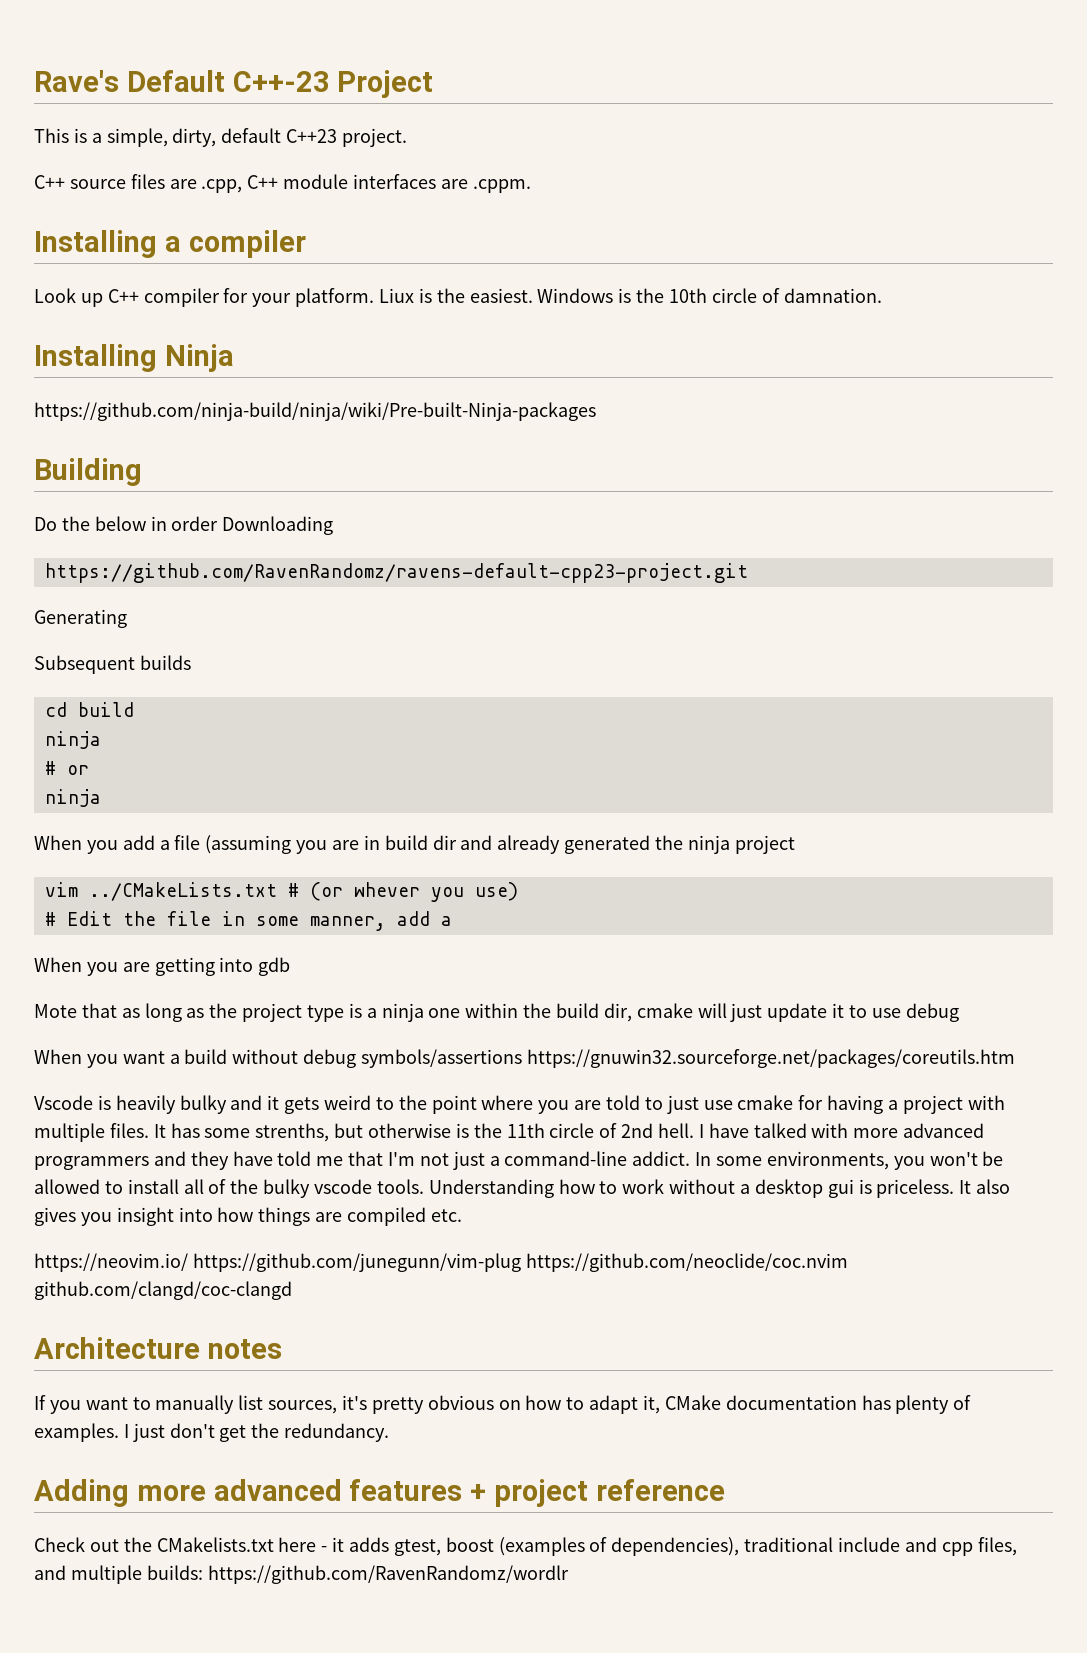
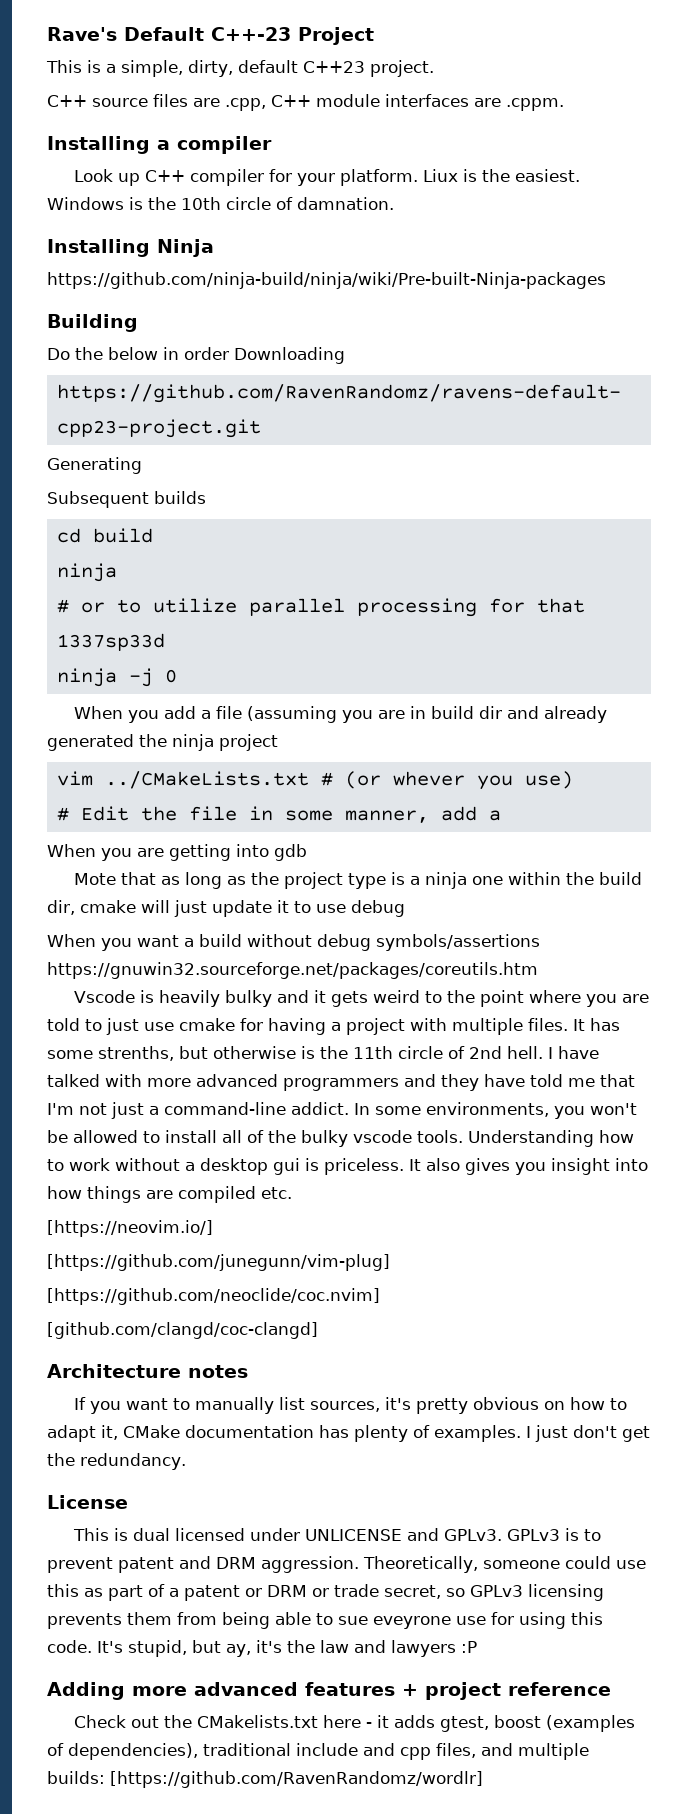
- # or
- ninja
+ # or to utilize parallel processing for that 1337sp33d
+ ninja -j 0
- https://neovim.io/ https://github.com/junegunn/vim-plug https://github.com/neoclide/coc.nvim github.com/clangd/coc-clangd
+ [https://neovim.io/]
+ [https://github.com/junegunn/vim-plug]
+ [https://github.com/neoclide/coc.nvim]
+ [github.com/clangd/coc-clangd]
+ License
+ This is dual licensed under UNLICENSE and GPLv3. GPLv3 is to prevent patent and DRM aggression. Theoretically, someone could use this as part of a patent or DRM or trade secret, so GPLv3 licensing prevents them from being able to sue eveyrone use for using this code. It's stupid, but ay, it's the law and lawyers :P
- Check out the CMakelists.txt here - it adds gtest, boost (examples of dependencies), traditional include and cpp files, and multiple builds: https://github.com/RavenRandomz/wordlr
+ Check out the CMakelists.txt here - it adds gtest, boost (examples of dependencies), traditional include and cpp files, and multiple builds: [https://github.com/RavenRandomz/wordlr]

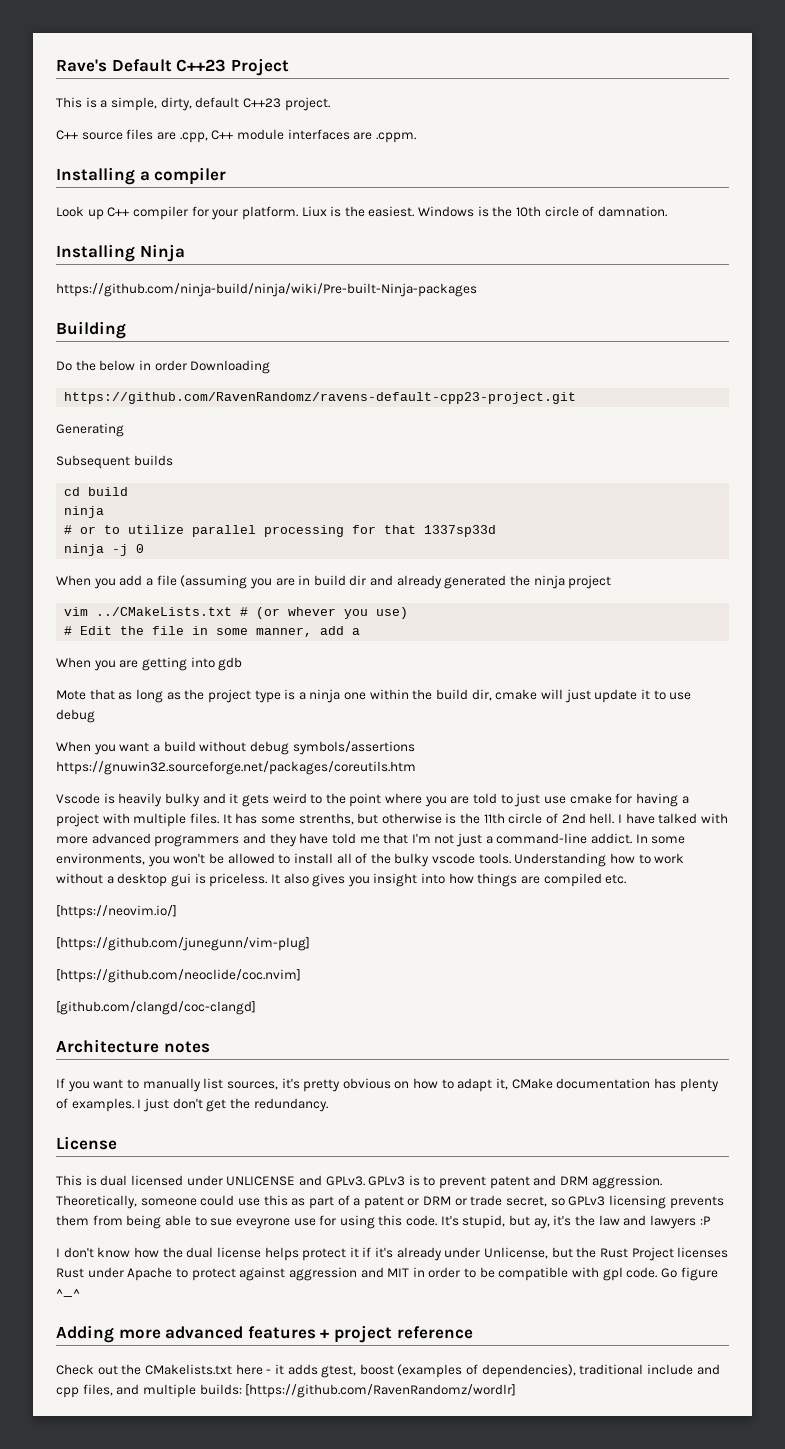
- Rave's Default C++-23 Project
+ Rave's Default C++23 Project
+ I don't know how the dual license helps protect it if it's already under Unlicense, but the Rust Project licenses Rust under Apache to protect against aggression and MIT in order to be compatible with gpl code. Go figure ^_^

